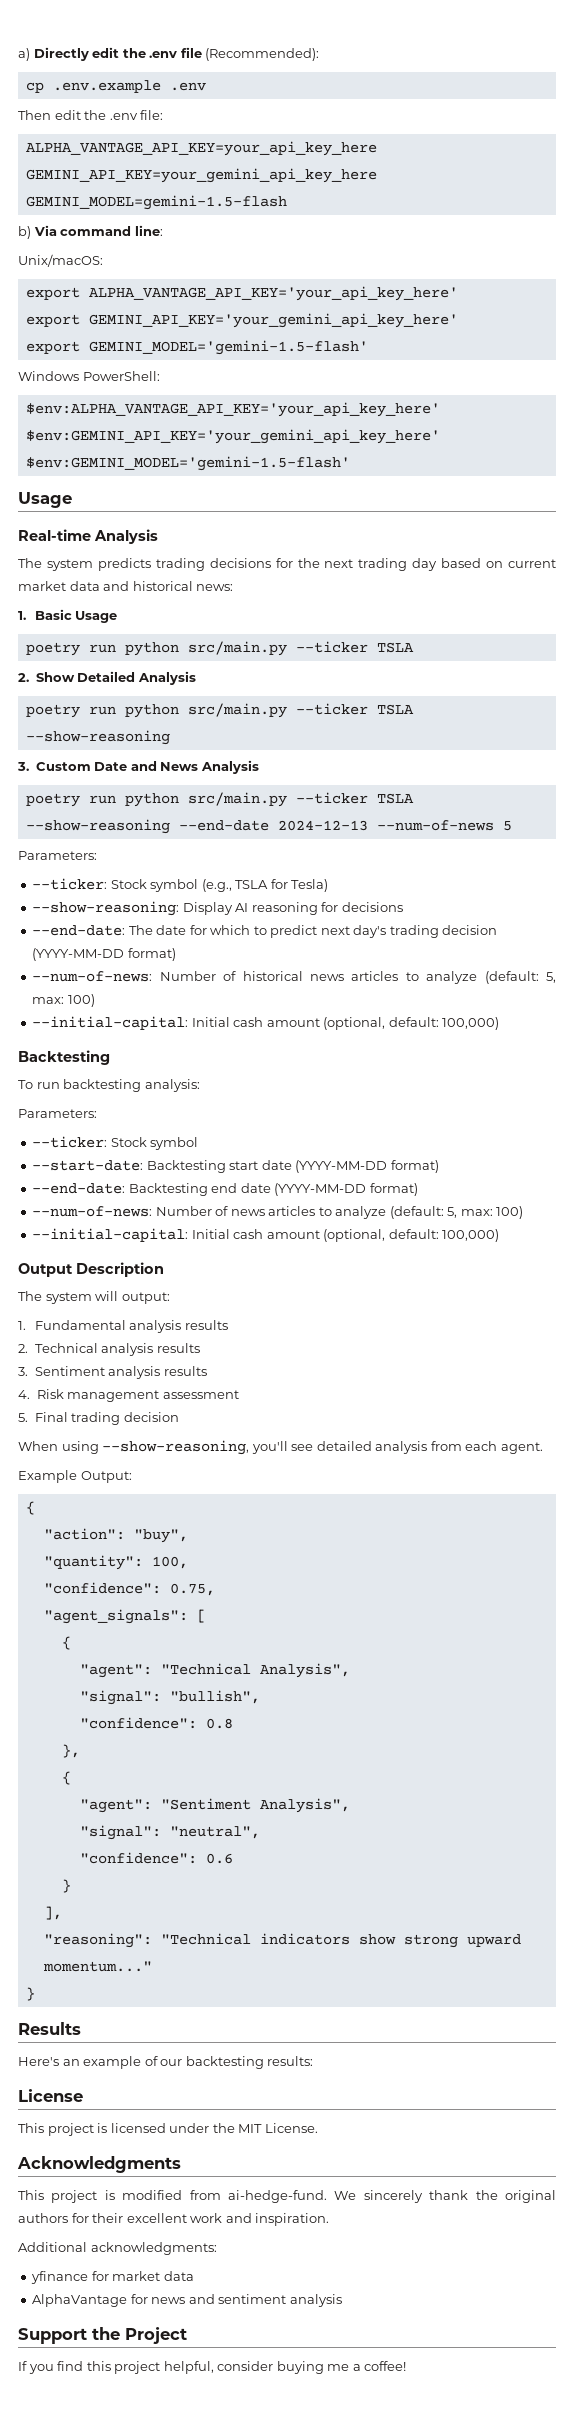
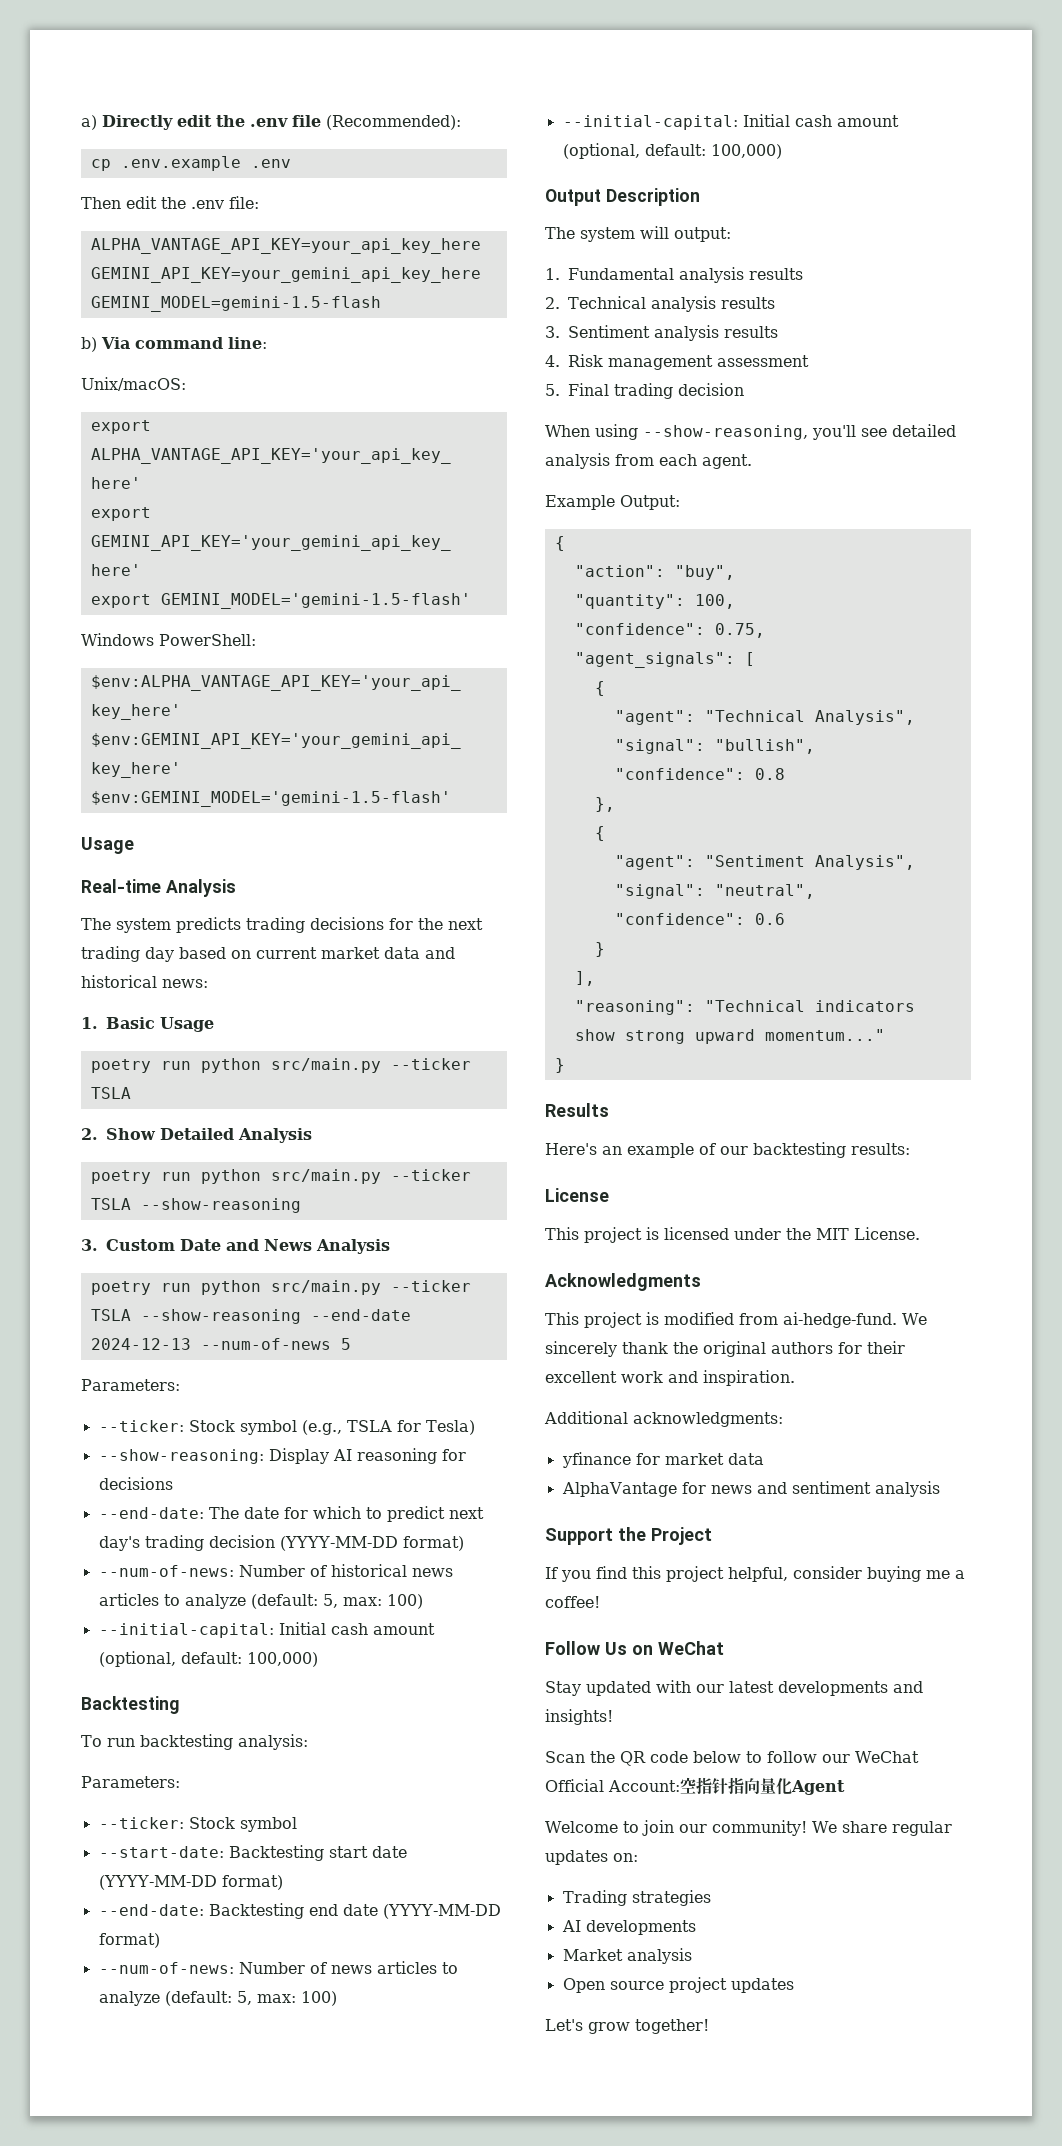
+ Follow Us on WeChat
+ Stay updated with our latest developments and insights!
+ Scan the QR code below to follow our WeChat Official Account:空指针指向量化Agent
+ Welcome to join our community! We share regular updates on:
+ Trading strategies
+ AI developments
+ Market analysis
+ Open source project updates
+ Let's grow together!

